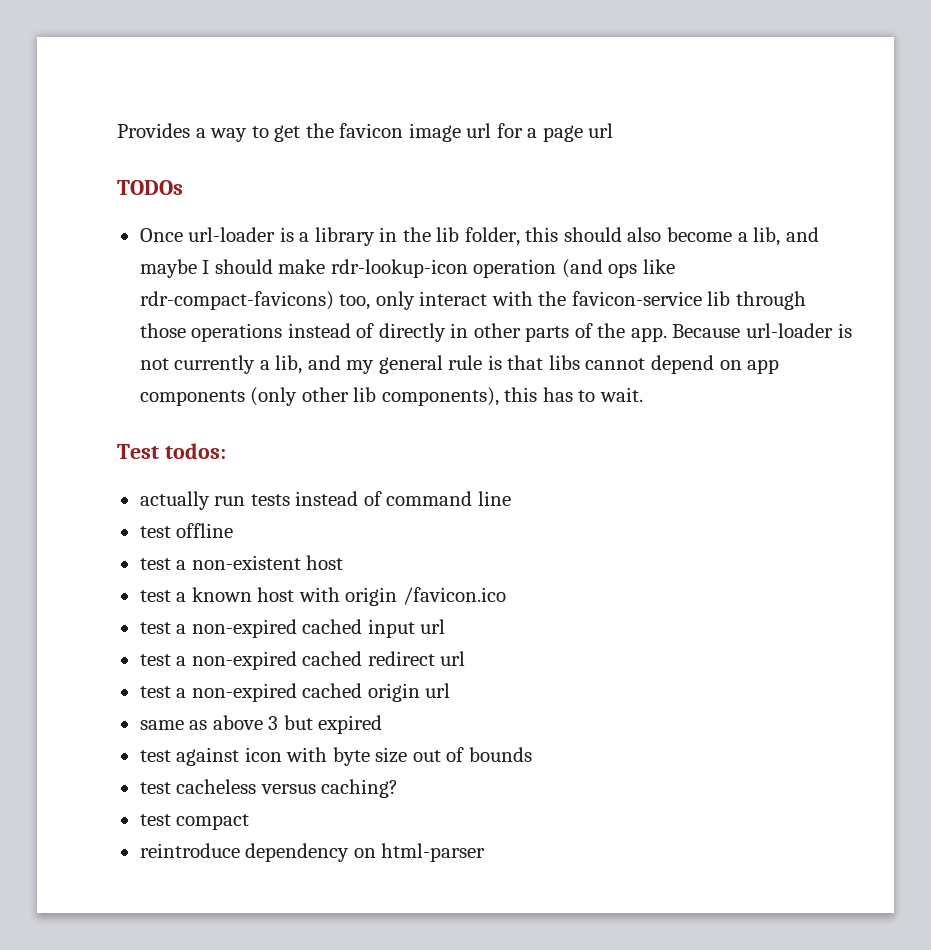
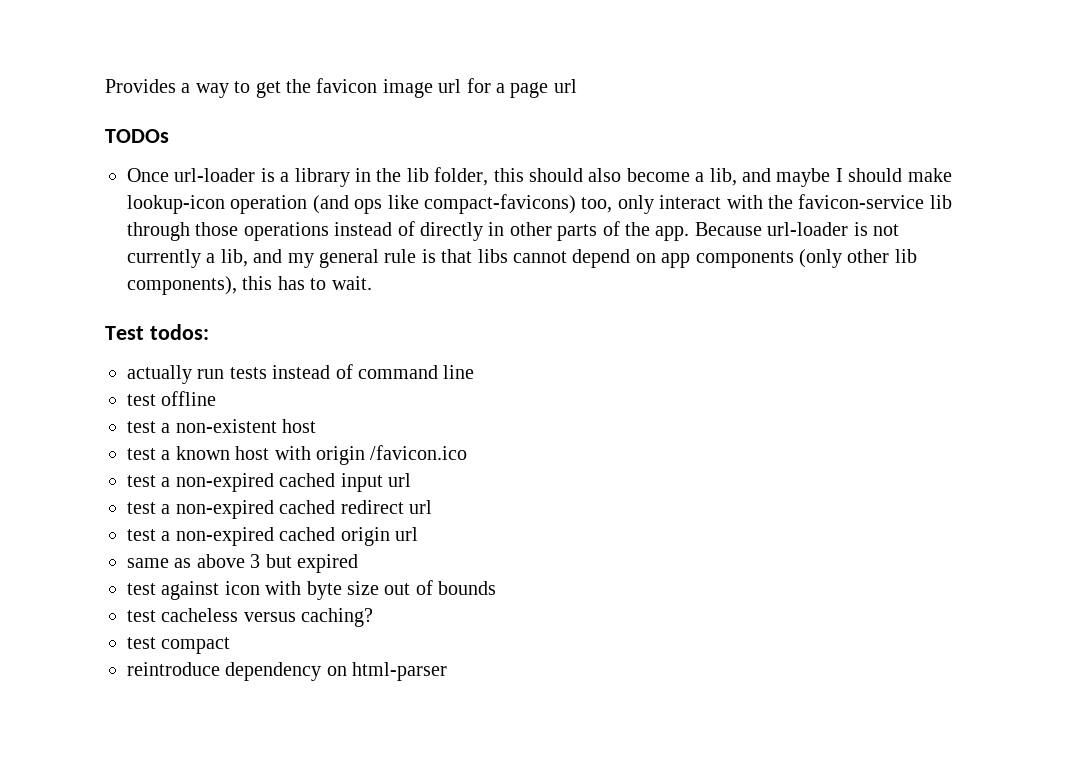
- Once url-loader is a library in the lib folder, this should also become a lib, and maybe I should make rdr-lookup-icon operation (and ops like rdr-compact-favicons) too, only interact with the favicon-service lib through those operations instead of directly in other parts of the app.
+ Once url-loader is a library in the lib folder, this should also become a lib, and maybe I should make lookup-icon operation (and ops like compact-favicons) too, only interact with the favicon-service lib through those operations instead of directly in other parts of the app.

